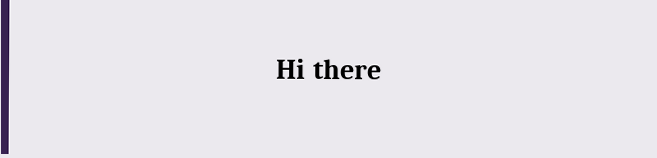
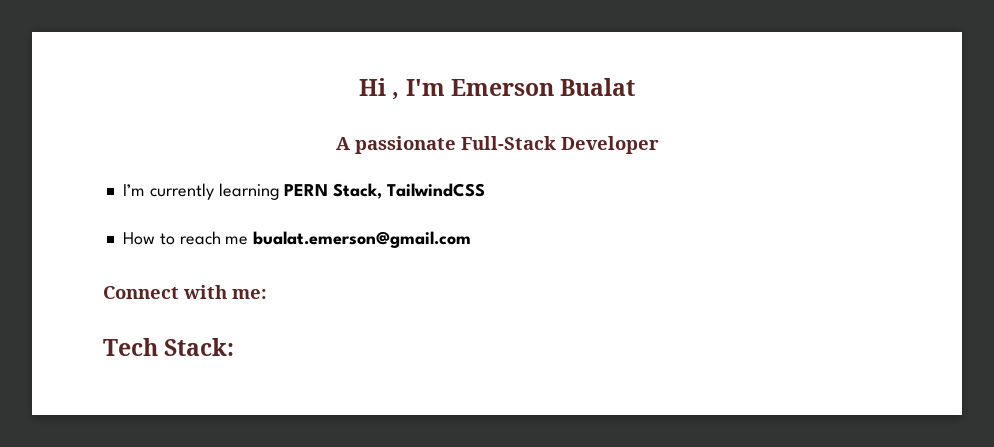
- Hi there
+ Hi , I'm Emerson Bualat
+ A passionate Full-Stack Developer
+ I’m currently learning PERN Stack, TailwindCSS
+ How to reach me bualat.emerson@gmail.com
+ Connect with me:
+ Tech Stack:

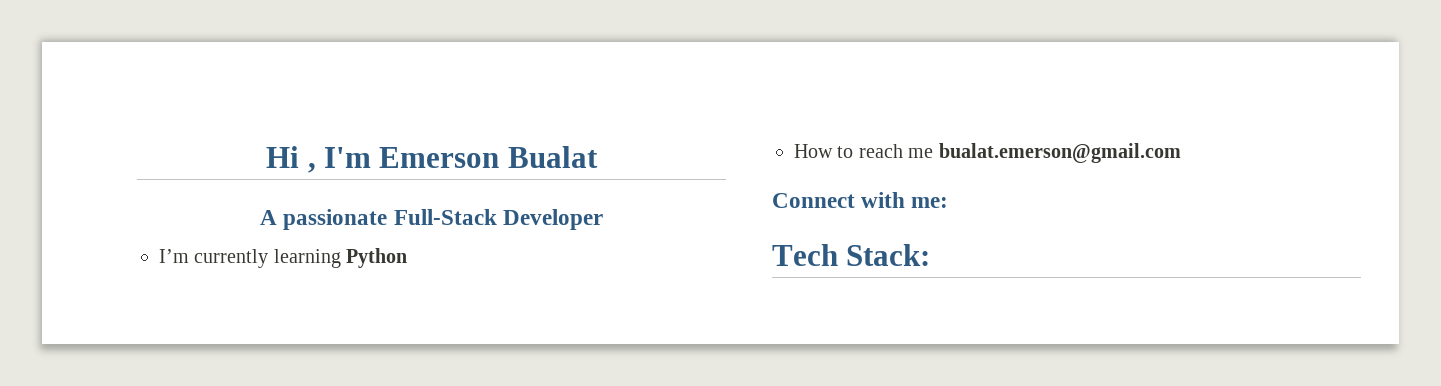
- I’m currently learning PERN Stack, TailwindCSS
+ I’m currently learning Python

